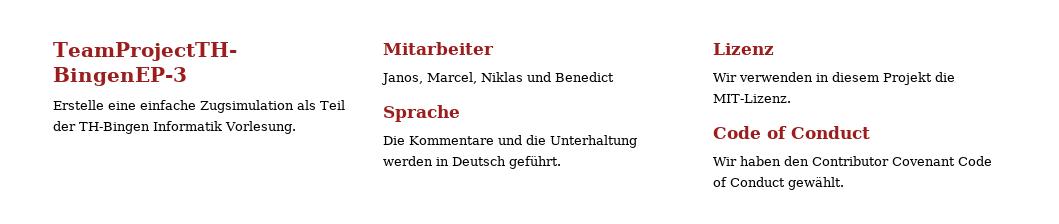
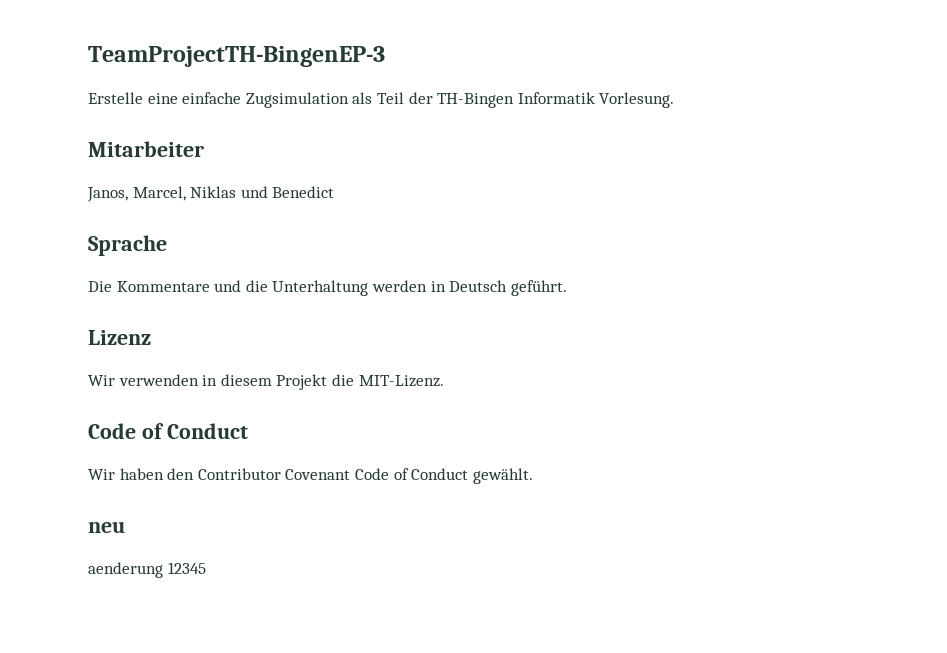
+ neu
+ aenderung 12345

